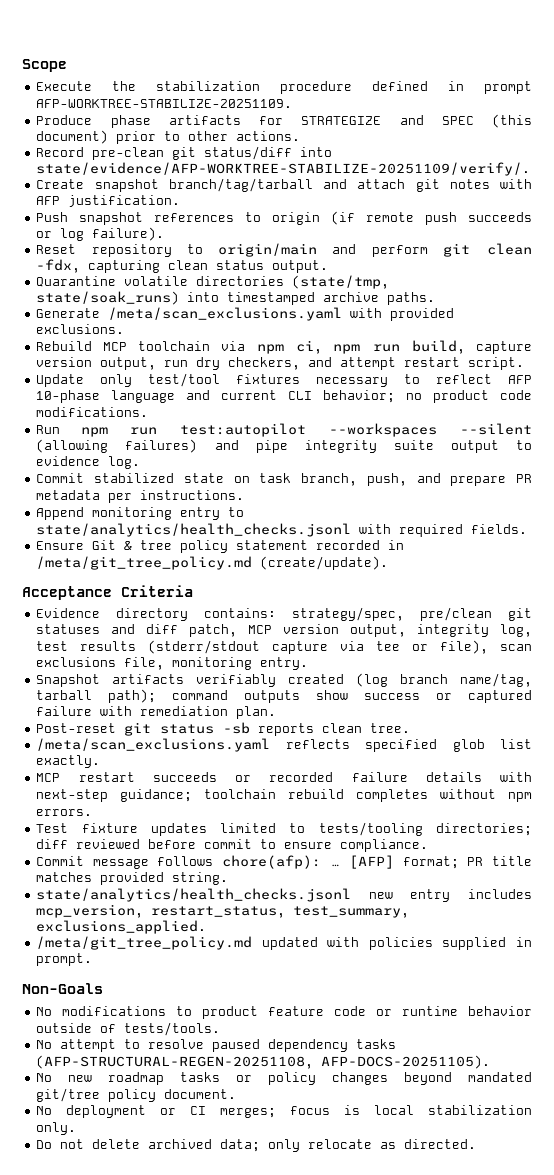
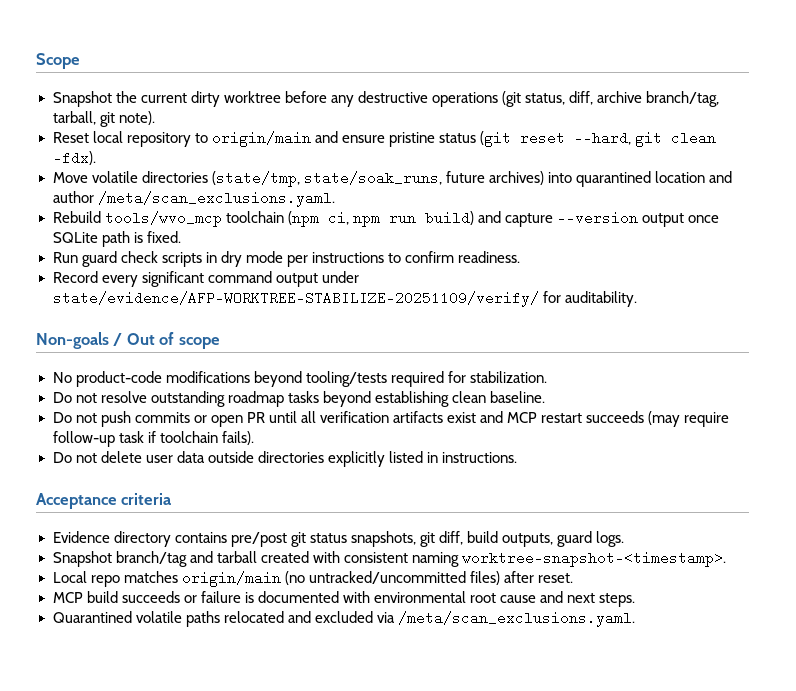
- Execute the stabilization procedure defined in prompt AFP-WORKTREE-STABILIZE-20251109.
- Produce phase artifacts for STRATEGIZE and SPEC (this document) prior to other actions.
- Record pre-clean git status/diff into state/evidence/AFP-WORKTREE-STABILIZE-20251109/verify/.
- Create snapshot branch/tag/tarball and attach git notes with AFP justification.
- Push snapshot references to origin (if remote push succeeds or log failure).
+ Snapshot the current dirty worktree before any destructive operations (git status, diff, archive branch/tag, tarball, git note).
- Reset repository to origin/main and perform git clean -fdx, capturing clean status output.
- Quarantine volatile directories (state/tmp, state/soak_runs) into timestamped archive paths.
- Generate /meta/scan_exclusions.yaml with provided exclusions.
- Rebuild MCP toolchain via npm ci, npm run build, capture version output, run dry checkers, and attempt restart script.
- Update only test/tool fixtures necessary to reflect AFP 10-phase language and current CLI behavior; no product code modifications.
- Run npm run test:autopilot --workspaces --silent (allowing failures) and pipe integrity suite output to evidence log.
- Commit stabilized state on task branch, push, and prepare PR metadata per instructions.
- Append monitoring entry to state/analytics/health_checks.jsonl with required fields.
- Ensure Git & tree policy statement recorded in /meta/git_tree_policy.md (create/update).
- Acceptance Criteria
- Evidence directory contains: strategy/spec, pre/clean git statuses and diff patch, MCP version output, integrity log, test results (stderr/stdout capture via tee or file), scan exclusions file, monitoring entry.
- Snapshot artifacts verifiably created (log branch name/tag, tarball path); command outputs show success or captured failure with remediation plan.
- Post-reset git status -sb reports clean tree.
- /meta/scan_exclusions.yaml reflects specified glob list exactly.
- MCP restart succeeds or recorded failure details with next-step guidance; toolchain rebuild completes without npm errors.
- Test fixture updates limited to tests/tooling directories; diff reviewed before commit to ensure compliance.
- Commit message follows chore(afp): … [AFP] format; PR title matches provided string.
- state/analytics/health_checks.jsonl new entry includes mcp_version, restart_status, test_summary, exclusions_applied.
- /meta/git_tree_policy.md updated with policies supplied in prompt.
- Non-Goals
- No modifications to product feature code or runtime behavior outside of tests/tools.
- No attempt to resolve paused dependency tasks (AFP-STRUCTURAL-REGEN-20251108, AFP-DOCS-20251105).
- No new roadmap tasks or policy changes beyond mandated git/tree policy document.
- No deployment or CI merges; focus is local stabilization only.
- Do not delete archived data; only relocate as directed.
+ Reset local repository to origin/main and ensure pristine status (git reset --hard, git clean -fdx).
+ Move volatile directories (state/tmp, state/soak_runs, future archives) into quarantined location and author /meta/scan_exclusions.yaml.
+ Rebuild tools/wvo_mcp toolchain (npm ci, npm run build) and capture --version output once SQLite path is fixed.
+ Run guard check scripts in dry mode per instructions to confirm readiness.
+ Record every significant command output under state/evidence/AFP-WORKTREE-STABILIZE-20251109/verify/ for auditability.
+ Non-goals / Out of scope
+ No product-code modifications beyond tooling/tests required for stabilization.
+ Do not resolve outstanding roadmap tasks beyond establishing clean baseline.
+ Do not push commits or open PR until all verification artifacts exist and MCP restart succeeds (may require follow-up task if toolchain fails).
+ Do not delete user data outside directories explicitly listed in instructions.
+ Acceptance criteria
+ Evidence directory contains pre/post git status snapshots, git diff, build outputs, guard logs.
+ Snapshot branch/tag and tarball created with consistent naming worktree-snapshot-<timestamp>.
+ Local repo matches origin/main (no untracked/uncommitted files) after reset.
+ MCP build succeeds or failure is documented with environmental root cause and next steps.
+ Quarantined volatile paths relocated and excluded via /meta/scan_exclusions.yaml.

